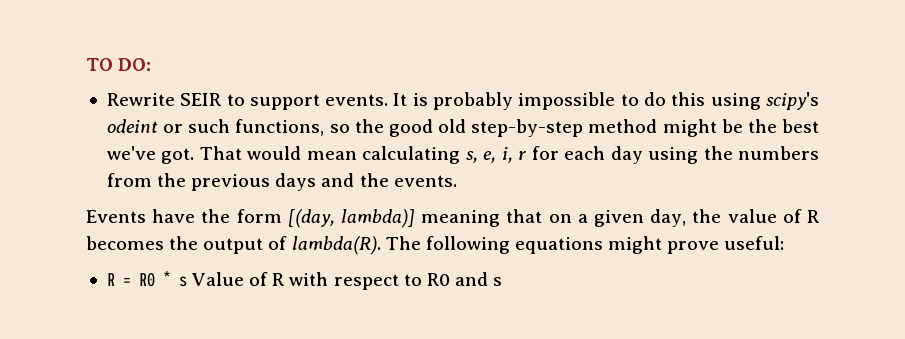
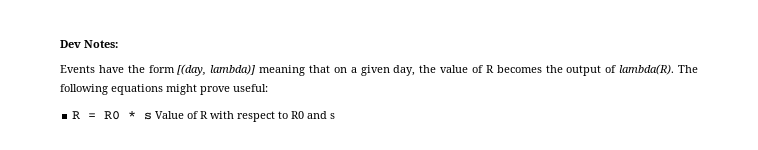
- TO DO:
- Rewrite SEIR to support events. It is probably impossible to do this using scipy's odeint or such functions, so the good old step-by-step method might be the best we've got. That would mean calculating s, e, i, r for each day using the numbers from the previous days and the events.
+ Dev Notes:

